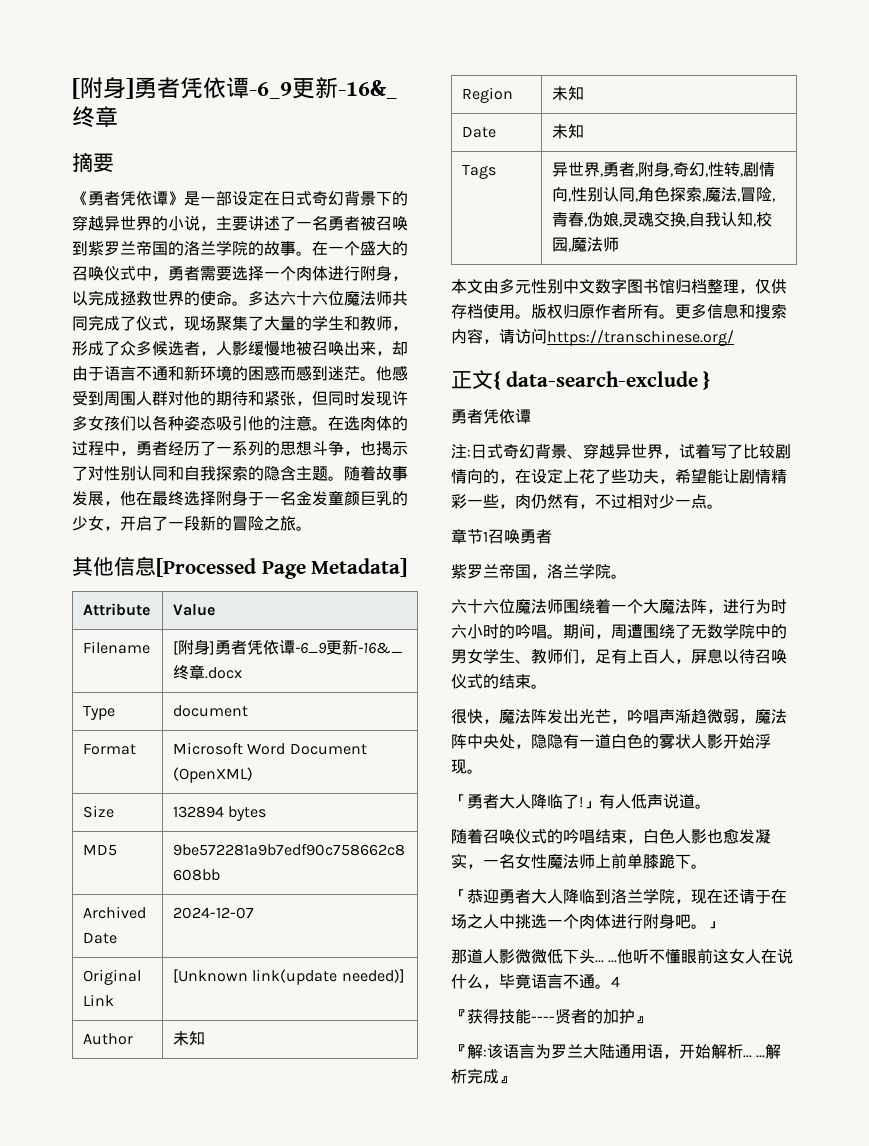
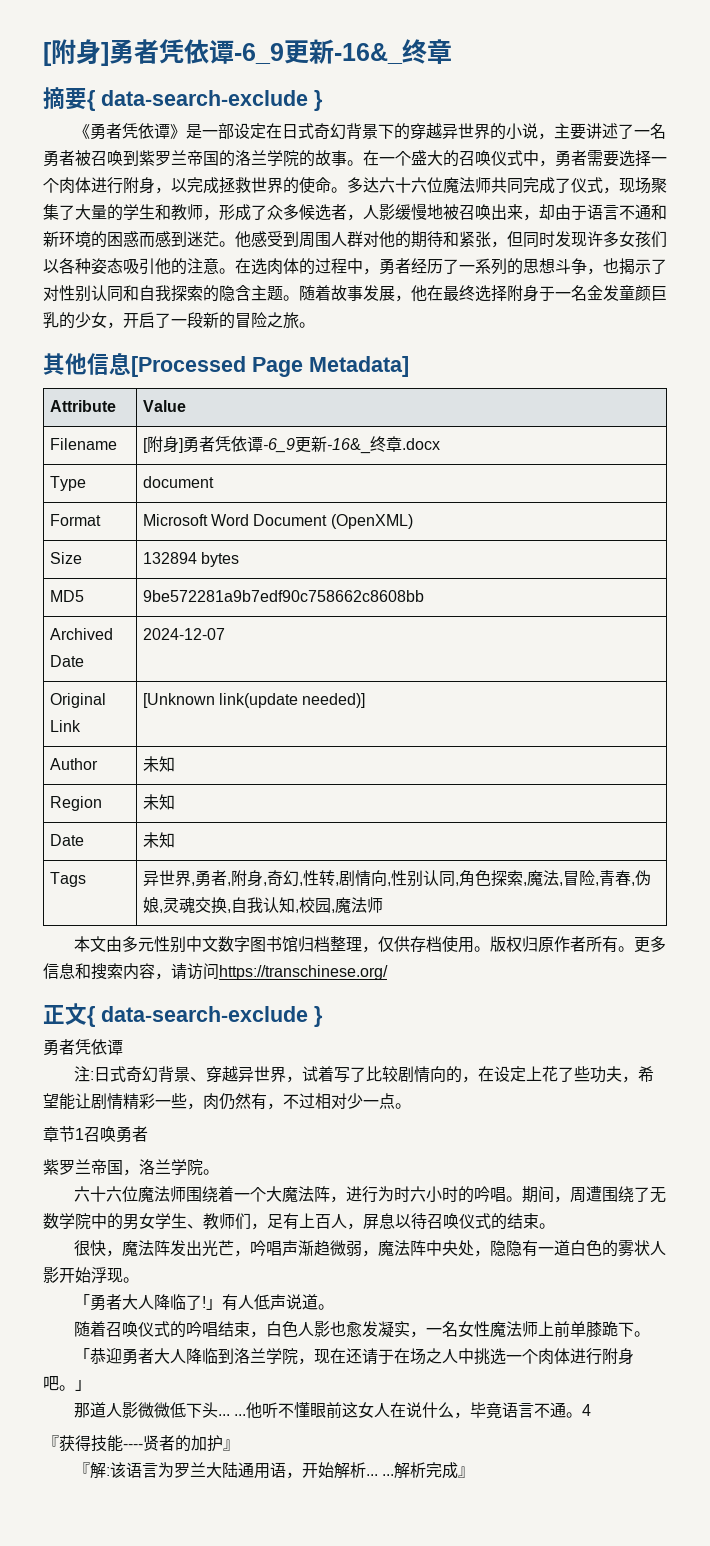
- 摘要
+ 摘要{ data-search-exclude }

